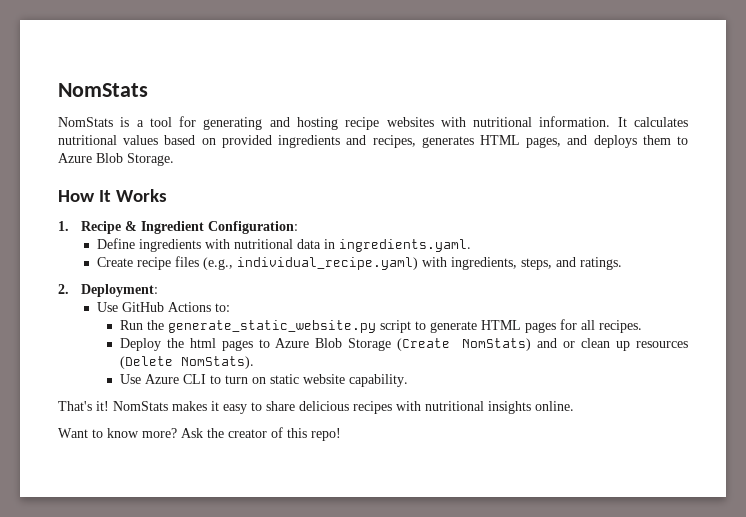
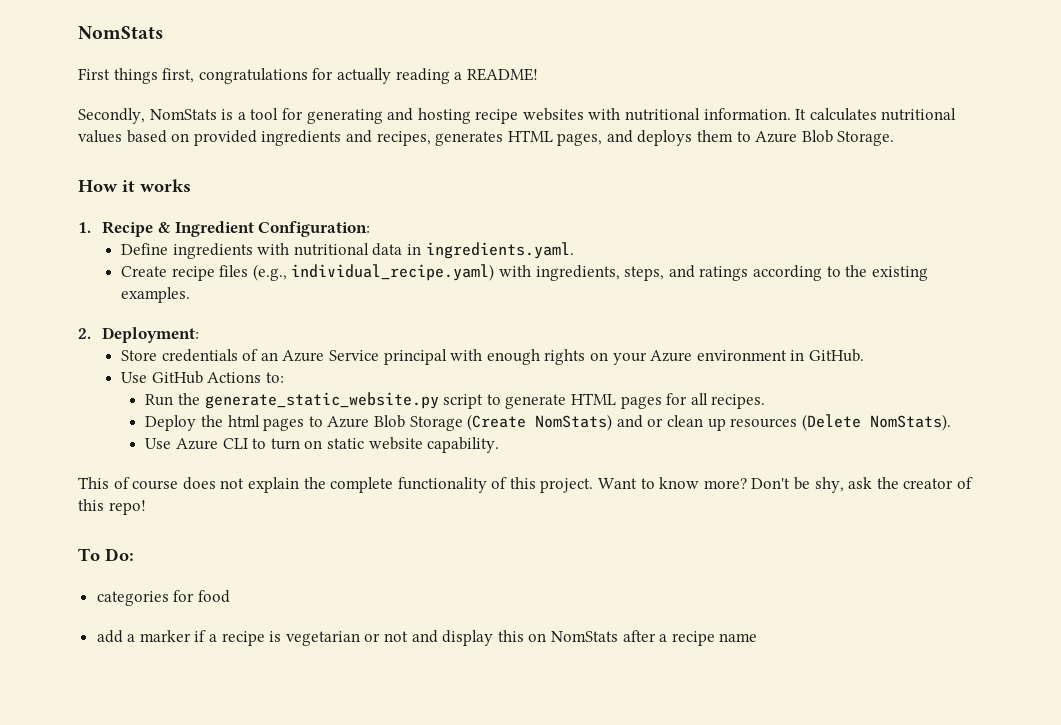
- NomStats is a tool for generating and hosting recipe websites with nutritional information.
+ First things first, congratulations for actually reading a README!
+ Secondly, NomStats is a tool for generating and hosting recipe websites with nutritional information.
- How It Works
+ How it works
- Create recipe files (e.g., individual_recipe.yaml) with ingredients, steps, and ratings.
+ Create recipe files (e.g., individual_recipe.yaml) with ingredients, steps, and ratings according to the existing examples.
  2. Deployment:
+ Store credentials of an Azure Service principal with enough rights on your Azure environment in GitHub.
- That's it! NomStats makes it easy to share delicious recipes with nutritional insights online.
- Want to know more? Ask the creator of this repo!
+ This of course does not explain the complete functionality of this project. Want to know more? Don't be shy, ask the creator of this repo!
+ To Do:
+ categories for food
+ add a marker if a recipe is vegetarian or not and display this on NomStats after a recipe name

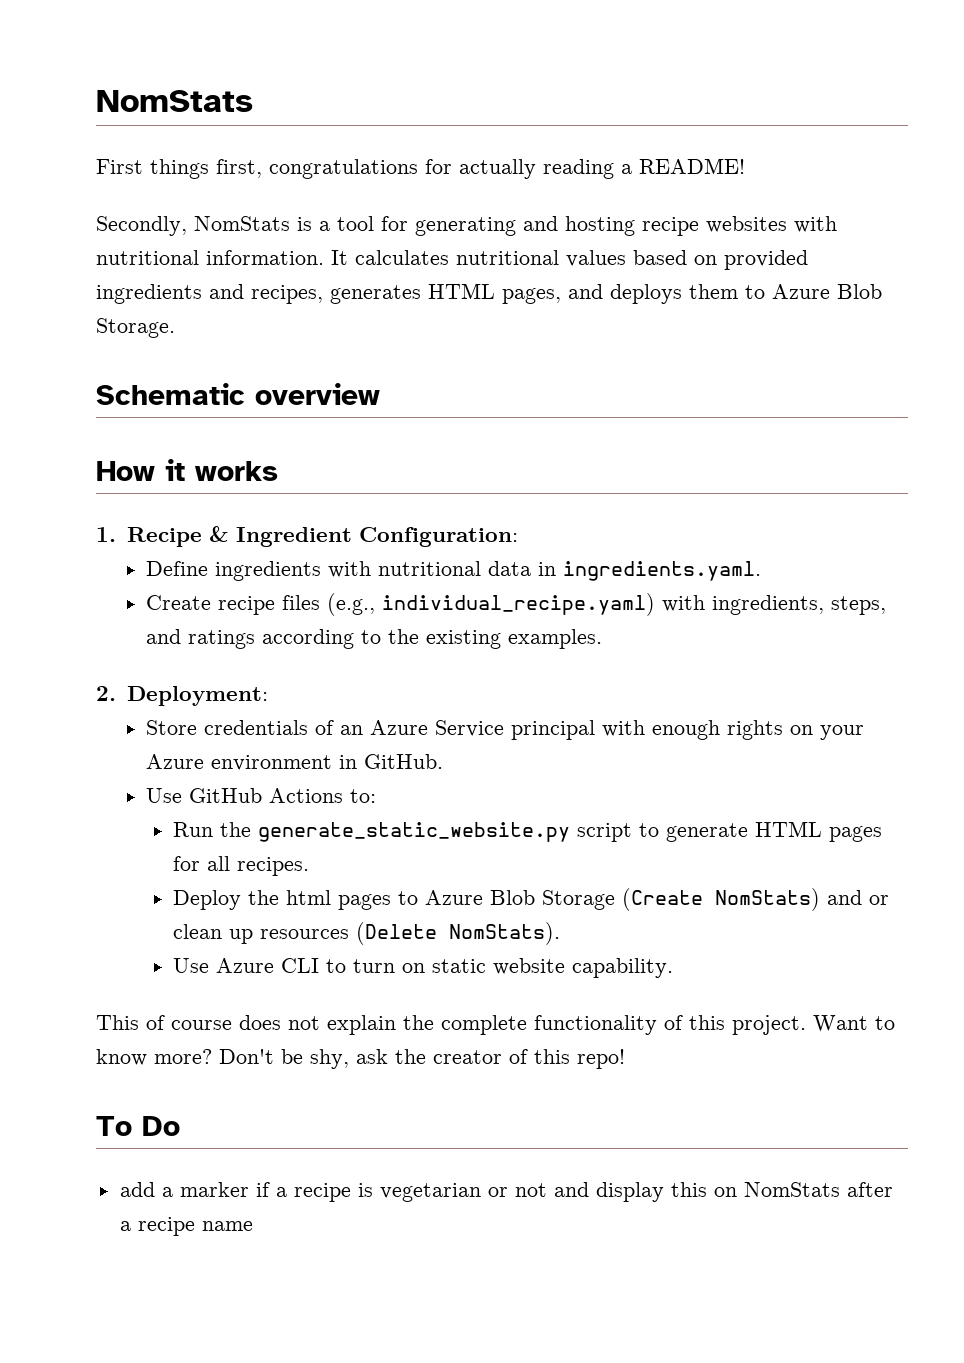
+ Schematic overview
- To Do:
- categories for food
+ To Do

